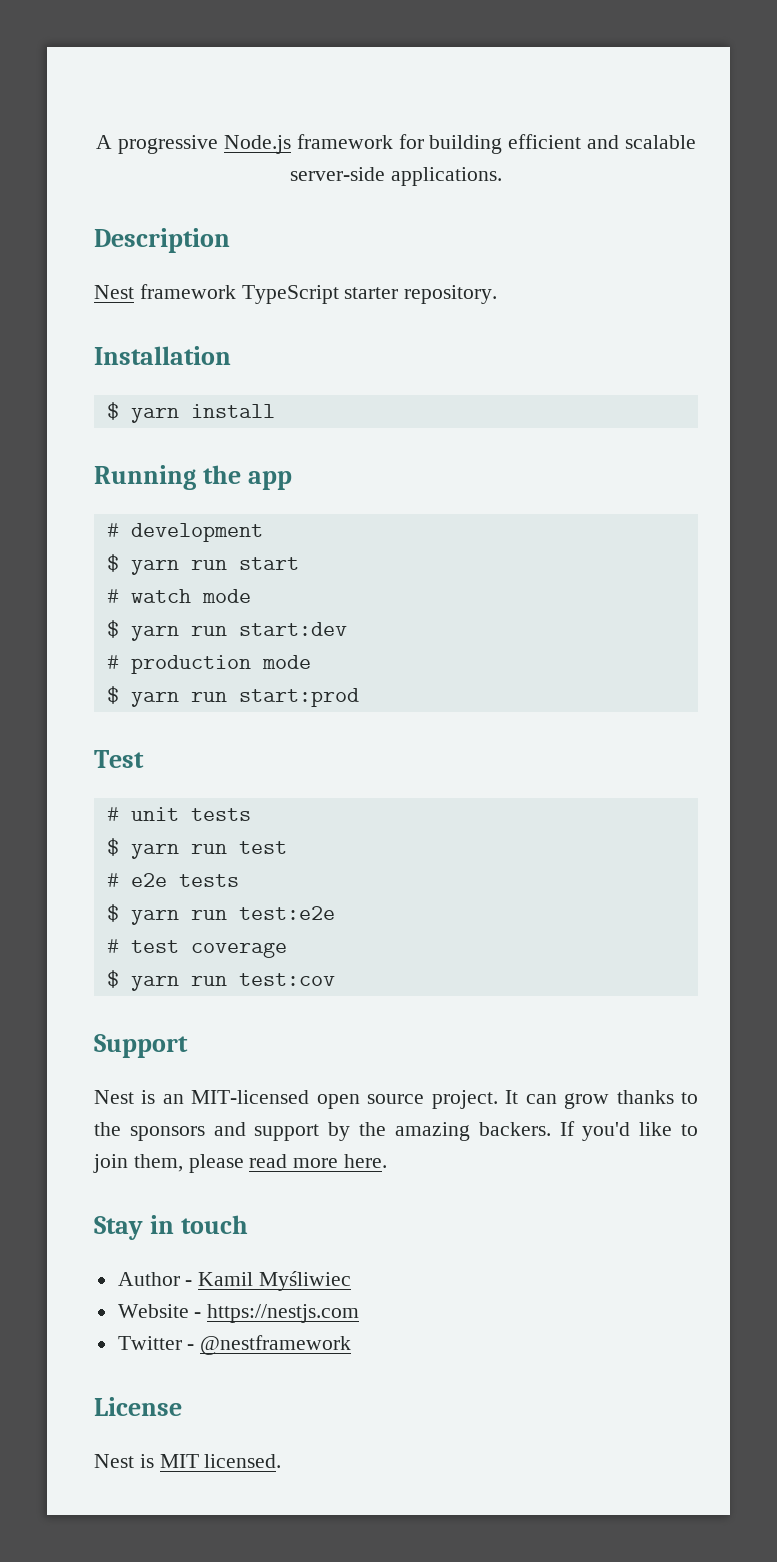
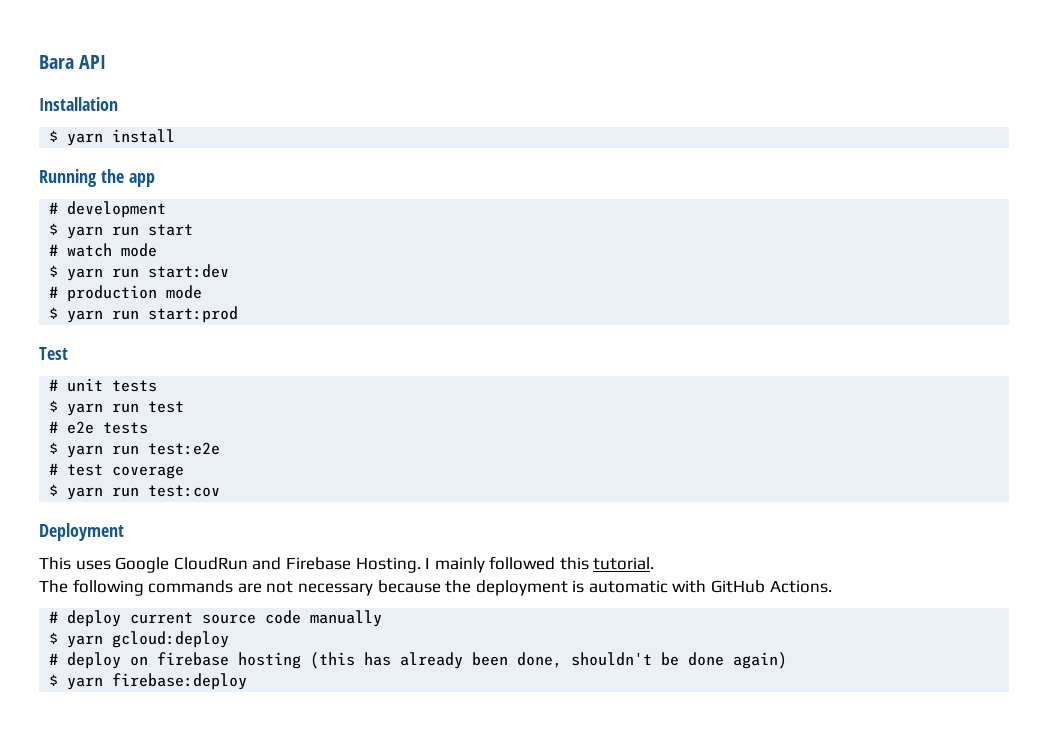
- A progressive Node.js framework for building efficient and scalable server-side applications.
- Description
- Nest framework TypeScript starter repository.
+ Bara API
- Support
- Nest is an MIT-licensed open source project. It can grow thanks to the sponsors and support by the amazing backers. If you'd like to join them, please read more here.
- Stay in touch
- Author - Kamil Myśliwiec
- Website - https://nestjs.com
- Twitter - @nestframework
- License
- Nest is MIT licensed.
+ Deployment
+ This uses Google CloudRun and Firebase Hosting. I mainly followed this tutorial.
+ The following commands are not necessary because the deployment is automatic with GitHub Actions.
+ # deploy current source code manually
+ $ yarn gcloud:deploy
+ # deploy on firebase hosting (this has already been done, shouldn't be done again)
+ $ yarn firebase:deploy

